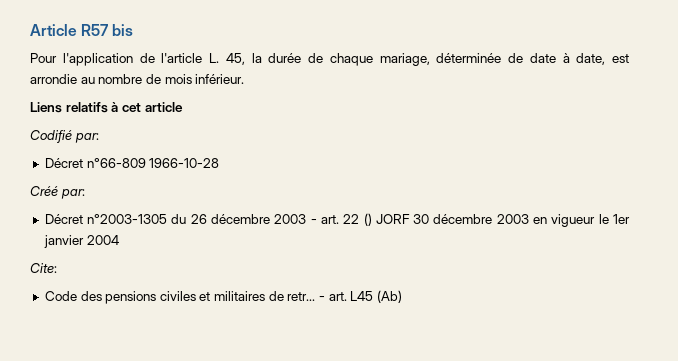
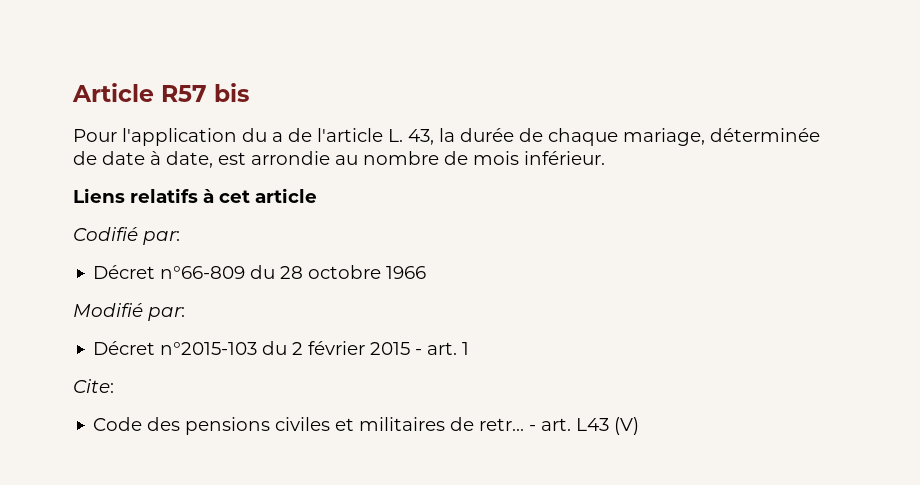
- Pour l'application de l'article L. 45, la durée de chaque mariage, déterminée de date à date, est arrondie au nombre de mois inférieur.
+ Pour l'application du a de l'article L. 43, la durée de chaque mariage, déterminée de date à date, est arrondie au nombre de mois inférieur.
- Décret n°66-809 1966-10-28
- Créé par:
- Décret n°2003-1305 du 26 décembre 2003 - art. 22 () JORF 30 décembre 2003 en vigueur le 1er janvier 2004
+ Décret n°66-809 du 28 octobre 1966
+ Modifié par:
+ Décret n°2015-103 du 2 février 2015 - art. 1
- - art. L45 (Ab)
+ - art. L43 (V)

